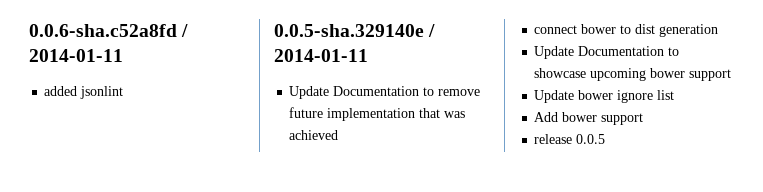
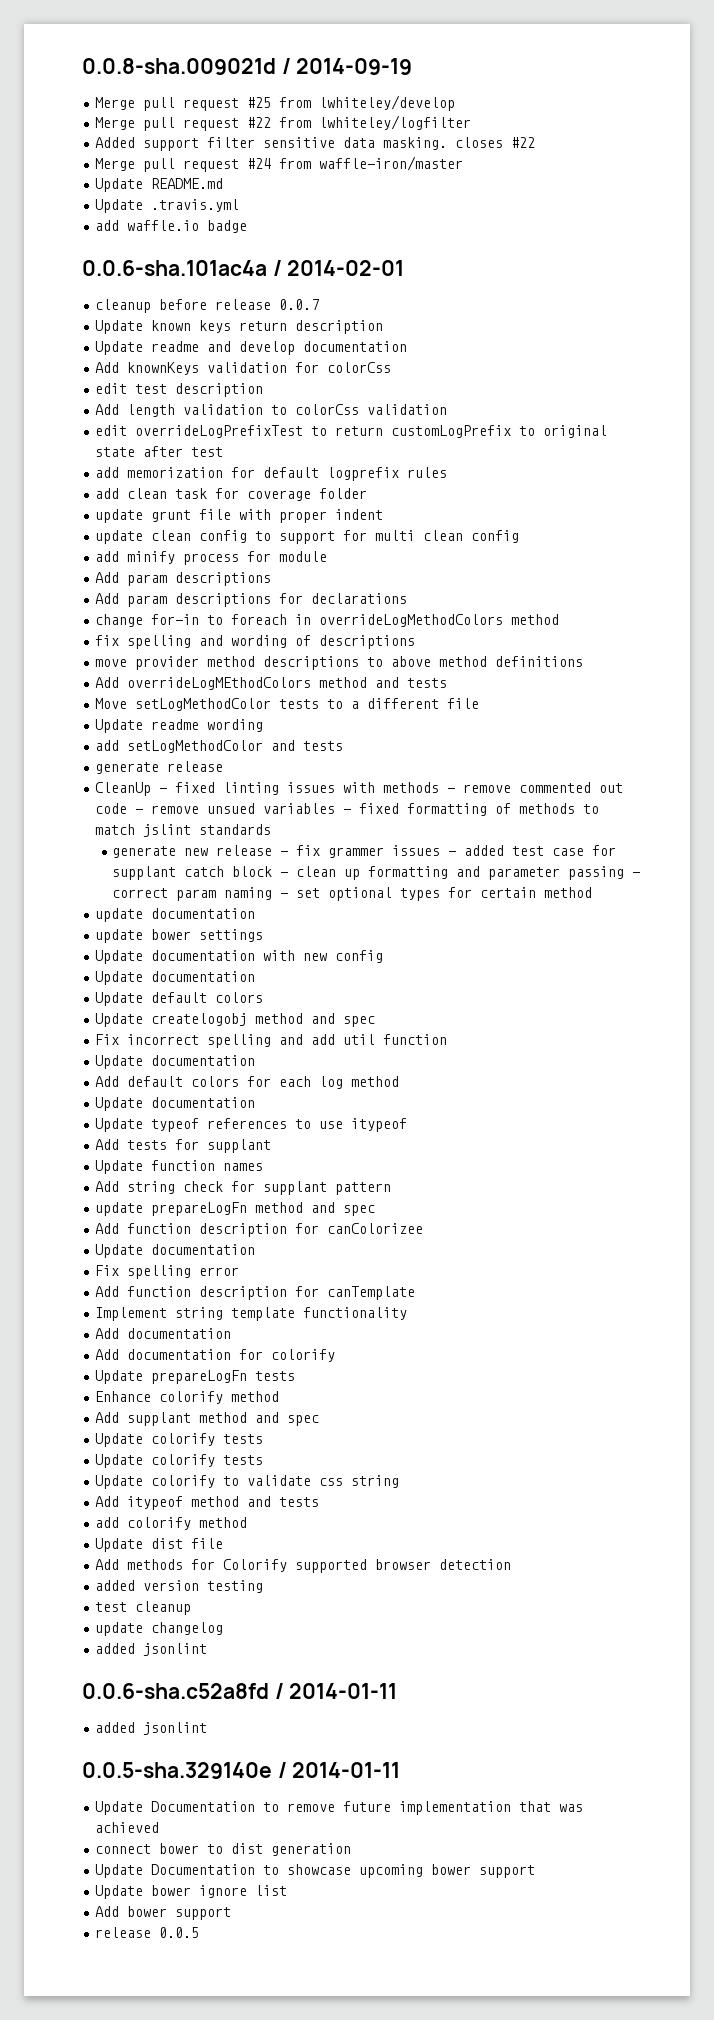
+ 0.0.8-sha.009021d / 2014-09-19
+ Merge pull request #25 from lwhiteley/develop
+ Merge pull request #22 from lwhiteley/logfilter
+ Added support filter sensitive data masking. closes #22
+ Merge pull request #24 from waffle-iron/master
+ Update README.md
+ Update .travis.yml
+ add waffle.io badge
+ 0.0.6-sha.101ac4a / 2014-02-01
+ cleanup before release 0.0.7
+ Update known keys return description
+ Update readme and develop documentation
+ Add knownKeys validation for colorCss
+ edit test description
+ Add length validation to colorCss validation
+ edit overrideLogPrefixTest to return customLogPrefix to original state after test
+ add memorization for default logprefix rules
+ add clean task for coverage folder
+ update grunt file with proper indent
+ update clean config to support for multi clean config
+ add minify process for module
+ Add param descriptions
+ Add param descriptions for declarations
+ change for-in to foreach in overrideLogMethodColors method
+ fix spelling and wording of descriptions
+ move provider method descriptions to above method definitions
+ Add overrideLogMEthodColors method and tests
+ Move setLogMethodColor tests to a different file
+ Update readme wording
+ add setLogMethodColor and tests
+ generate release
+ CleanUp - fixed linting issues with methods - remove commented out code - remove unsued variables - fixed formatting of methods to match jslint standards
+ generate new release - fix grammer issues - added test case for supplant catch block - clean up formatting and parameter passing - correct param naming - set optional types for certain method
+ update documentation
+ update bower settings
+ Update documentation with new config
+ Update documentation
+ Update default colors
+ Update createlogobj method and spec
+ Fix incorrect spelling and add util function
+ Update documentation
+ Add default colors for each log method
+ Update documentation
+ Update typeof references to use itypeof
+ Add tests for supplant
+ Update function names
+ Add string check for supplant pattern
+ update prepareLogFn method and spec
+ Add function description for canColorizee
+ Update documentation
+ Fix spelling error
+ Add function description for canTemplate
+ Implement string template functionality
+ Add documentation
+ Add documentation for colorify
+ Update prepareLogFn tests
+ Enhance colorify method
+ Add supplant method and spec
+ Update colorify tests
+ Update colorify tests
+ Update colorify to validate css string
+ Add itypeof method and tests
+ add colorify method
+ Update dist file
+ Add methods for Colorify supported browser detection
+ added version testing
+ test cleanup
+ update changelog
+ added jsonlint

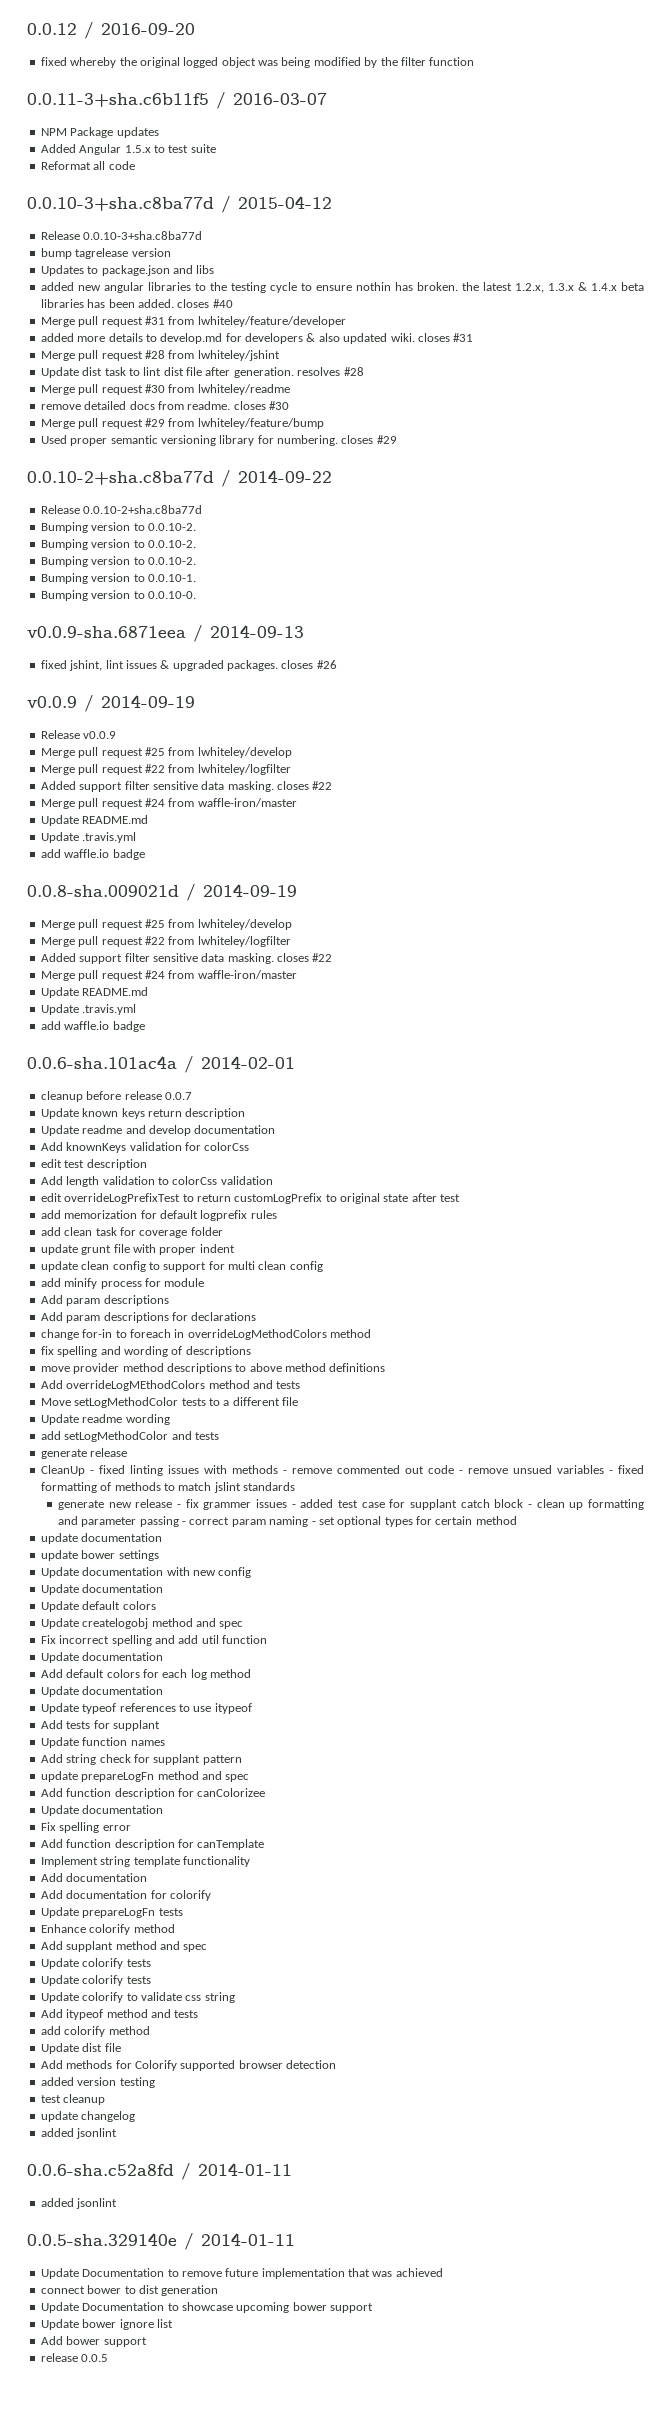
+ 0.0.12 / 2016-09-20
+ fixed whereby the original logged object was being modified by the filter function
+ 0.0.11-3+sha.c6b11f5 / 2016-03-07
+ NPM Package updates
+ Added Angular 1.5.x to test suite
+ Reformat all code
+ 0.0.10-3+sha.c8ba77d / 2015-04-12
+ Release 0.0.10-3+sha.c8ba77d
+ bump tagrelease version
+ Updates to package.json and libs
+ added new angular libraries to the testing cycle to ensure nothin has broken. the latest 1.2.x, 1.3.x & 1.4.x beta libraries has been added. closes #40
+ Merge pull request #31 from lwhiteley/feature/developer
+ added more details to develop.md for developers & also updated wiki. closes #31
+ Merge pull request #28 from lwhiteley/jshint
+ Update dist task to lint dist file after generation. resolves #28
+ Merge pull request #30 from lwhiteley/readme
+ remove detailed docs from readme. closes #30
+ Merge pull request #29 from lwhiteley/feature/bump
+ Used proper semantic versioning library for numbering. closes #29
+ 0.0.10-2+sha.c8ba77d / 2014-09-22
+ Release 0.0.10-2+sha.c8ba77d
+ Bumping version to 0.0.10-2.
+ Bumping version to 0.0.10-2.
+ Bumping version to 0.0.10-2.
+ Bumping version to 0.0.10-1.
+ Bumping version to 0.0.10-0.
+ v0.0.9-sha.6871eea / 2014-09-13
+ fixed jshint, lint issues & upgraded packages. closes #26
+ v0.0.9 / 2014-09-19
+ Release v0.0.9
+ Merge pull request #25 from lwhiteley/develop
+ Merge pull request #22 from lwhiteley/logfilter
+ Added support filter sensitive data masking. closes #22
+ Merge pull request #24 from waffle-iron/master
+ Update README.md
+ Update .travis.yml
+ add waffle.io badge

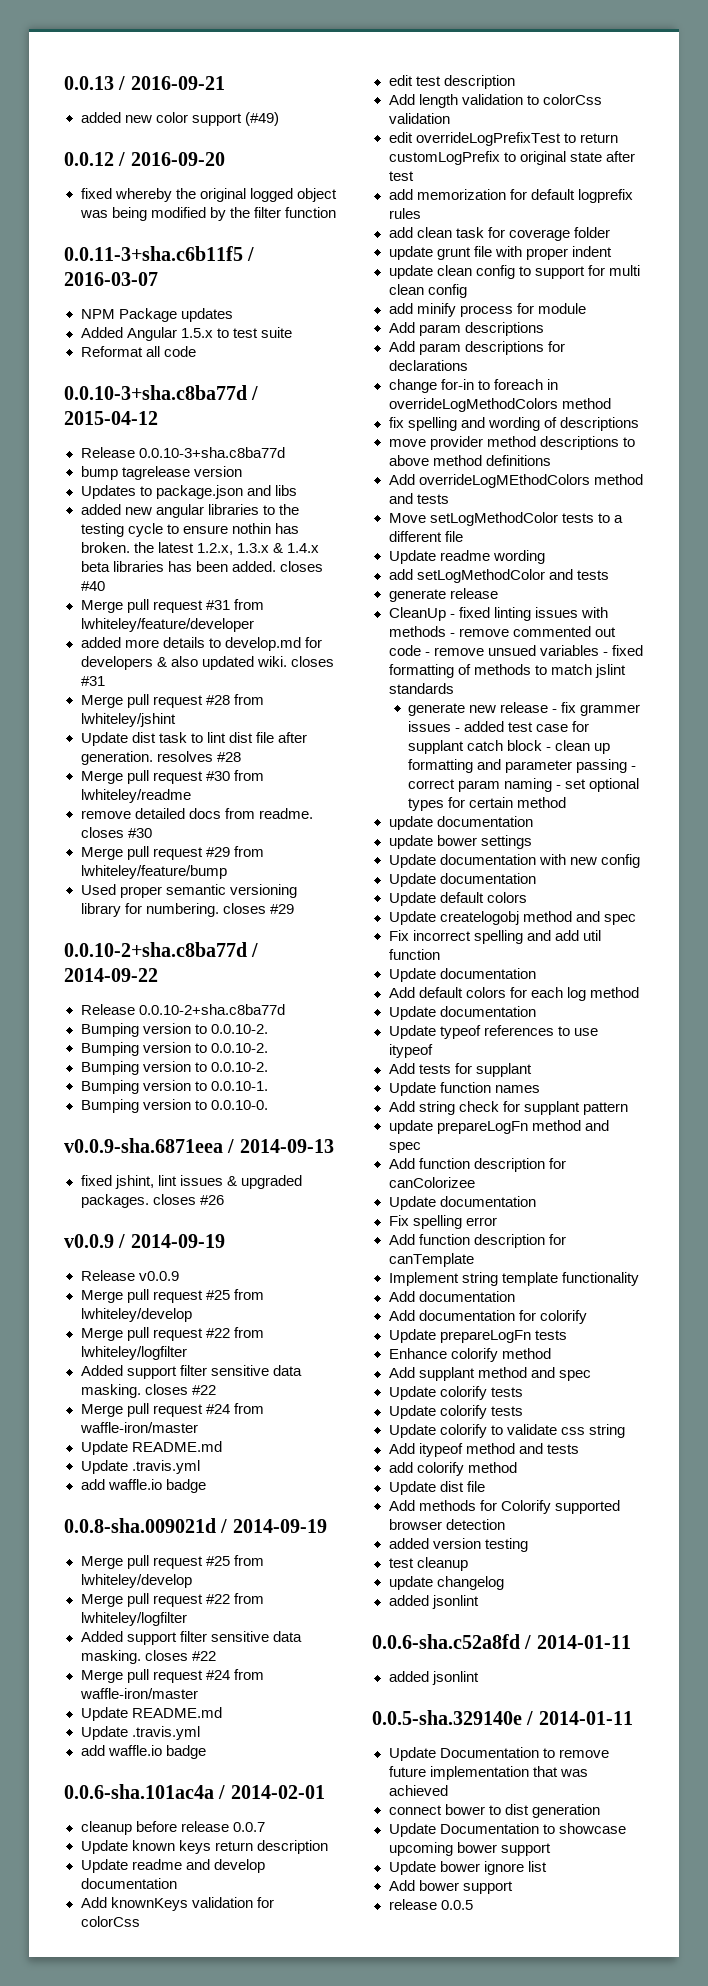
+ 0.0.13 / 2016-09-21
+ added new color support (#49)

